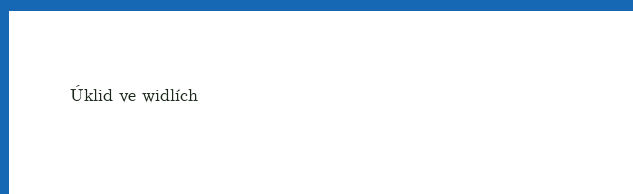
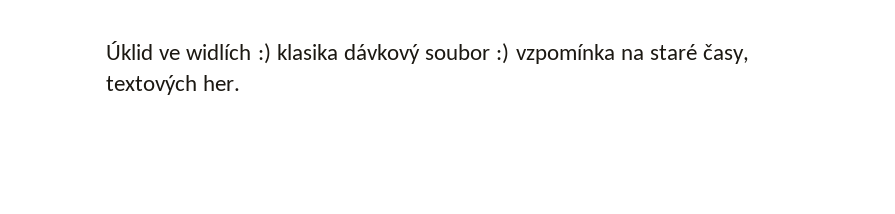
- Úklid ve widlích
+ Úklid ve widlích :) klasika dávkový soubor :) vzpomínka na staré časy, textových her.

